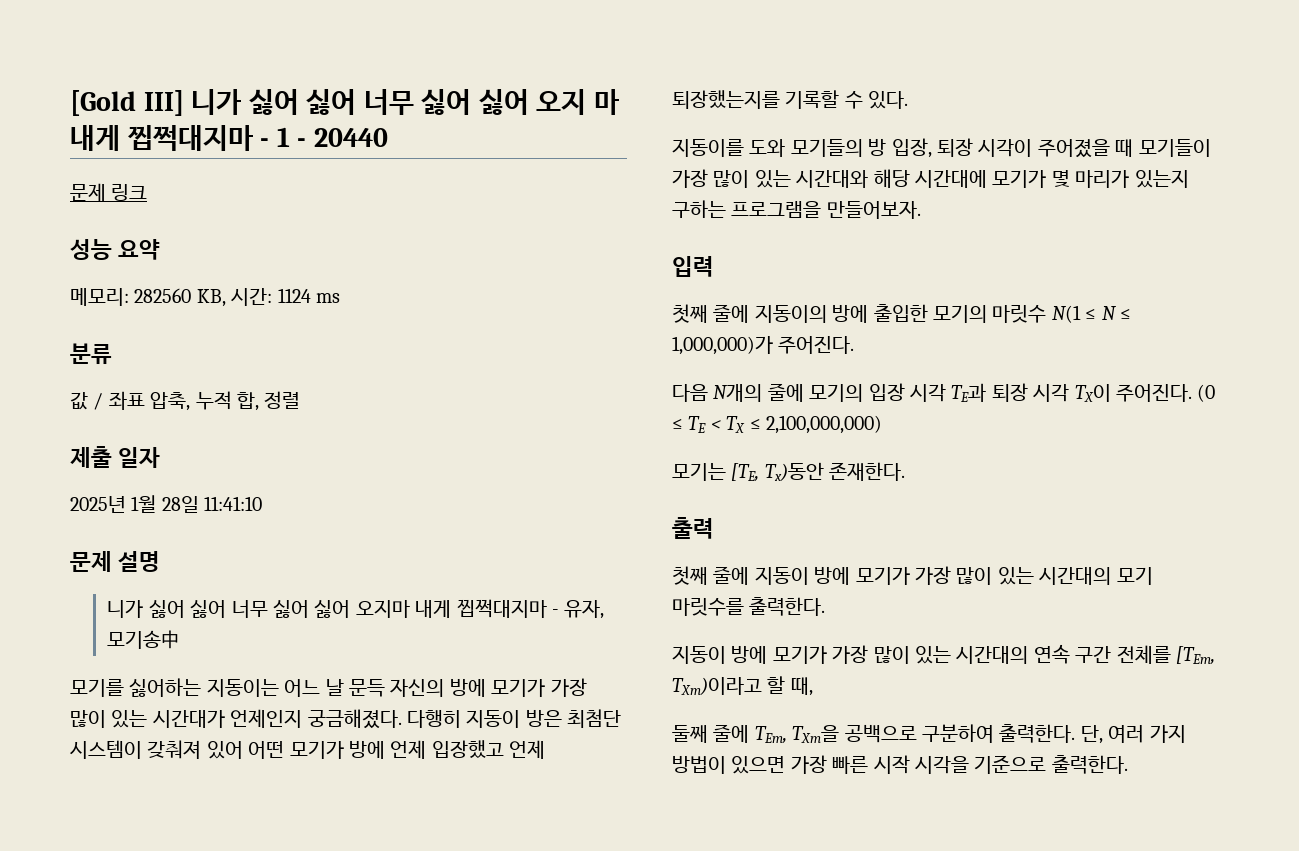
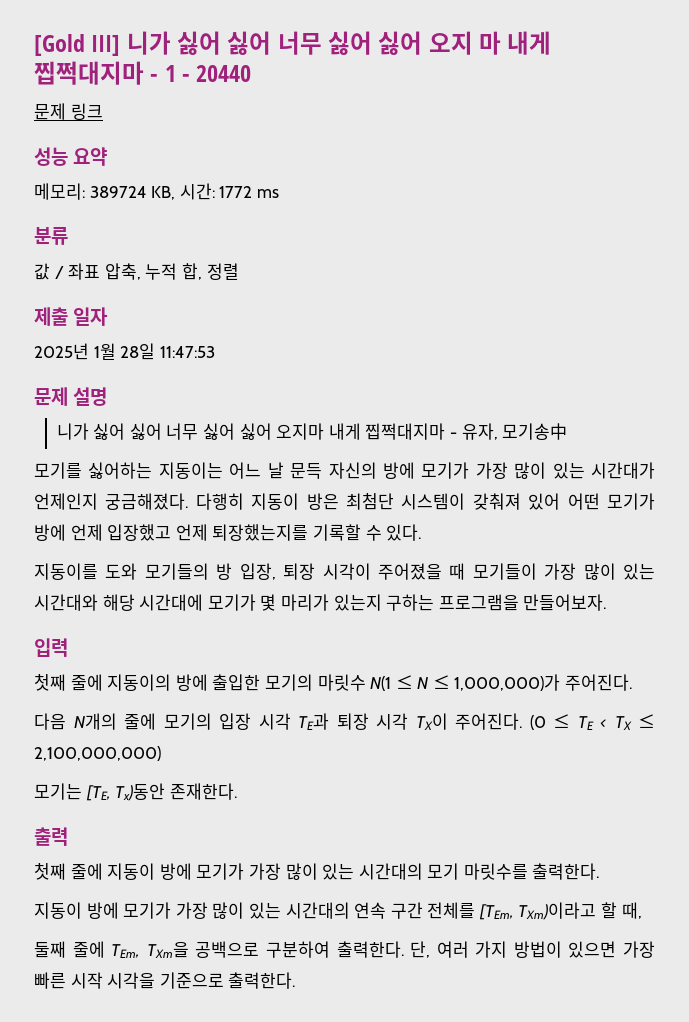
- 메모리: 282560 KB, 시간: 1124 ms
+ 메모리: 389724 KB, 시간: 1772 ms
- 2025년 1월 28일 11:41:10
+ 2025년 1월 28일 11:47:53

